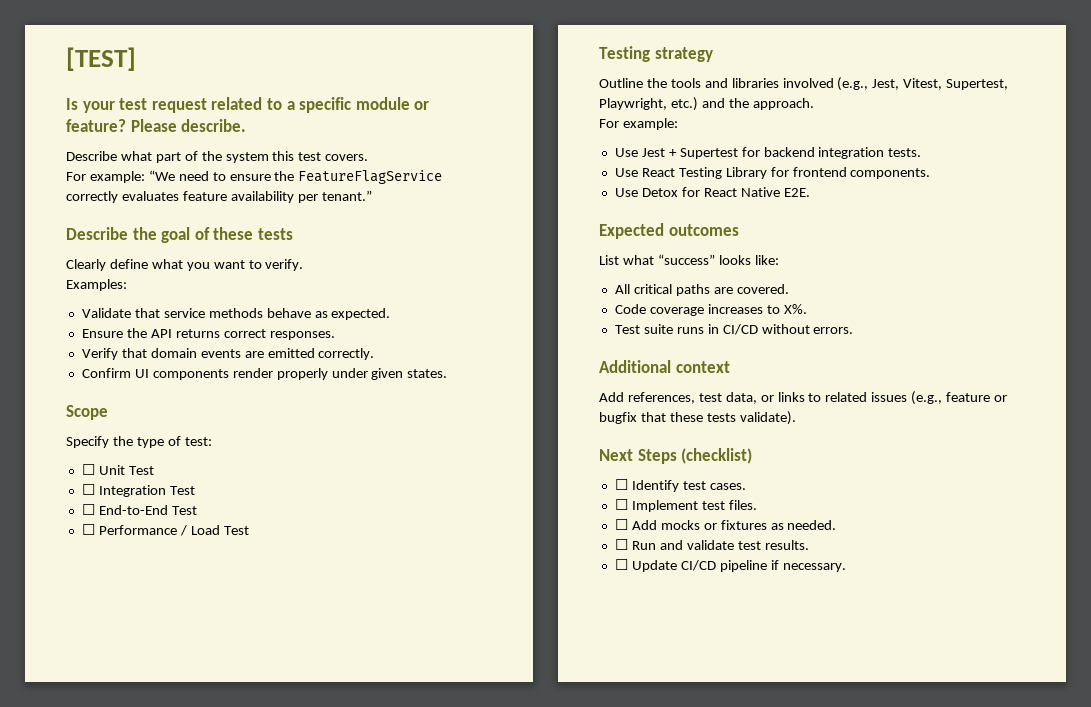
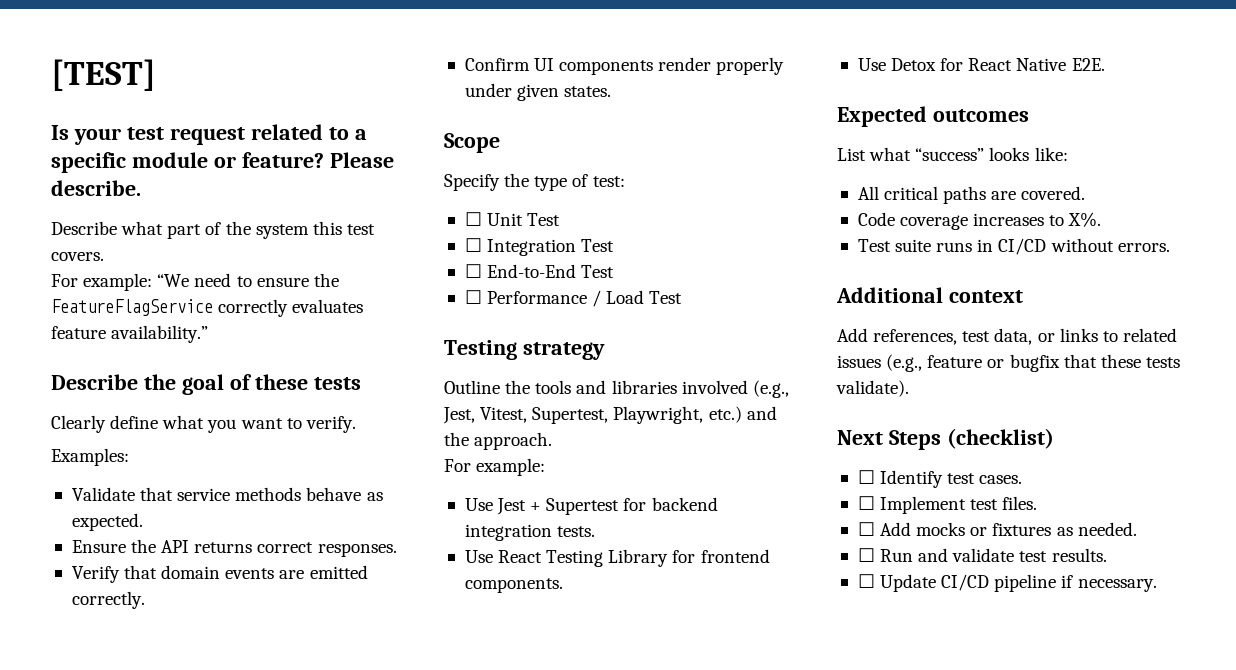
- For example: “We need to ensure the FeatureFlagService correctly evaluates feature availability per tenant.”
+ For example: “We need to ensure the FeatureFlagService correctly evaluates feature availability.”

